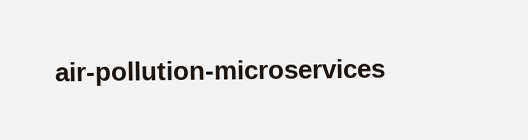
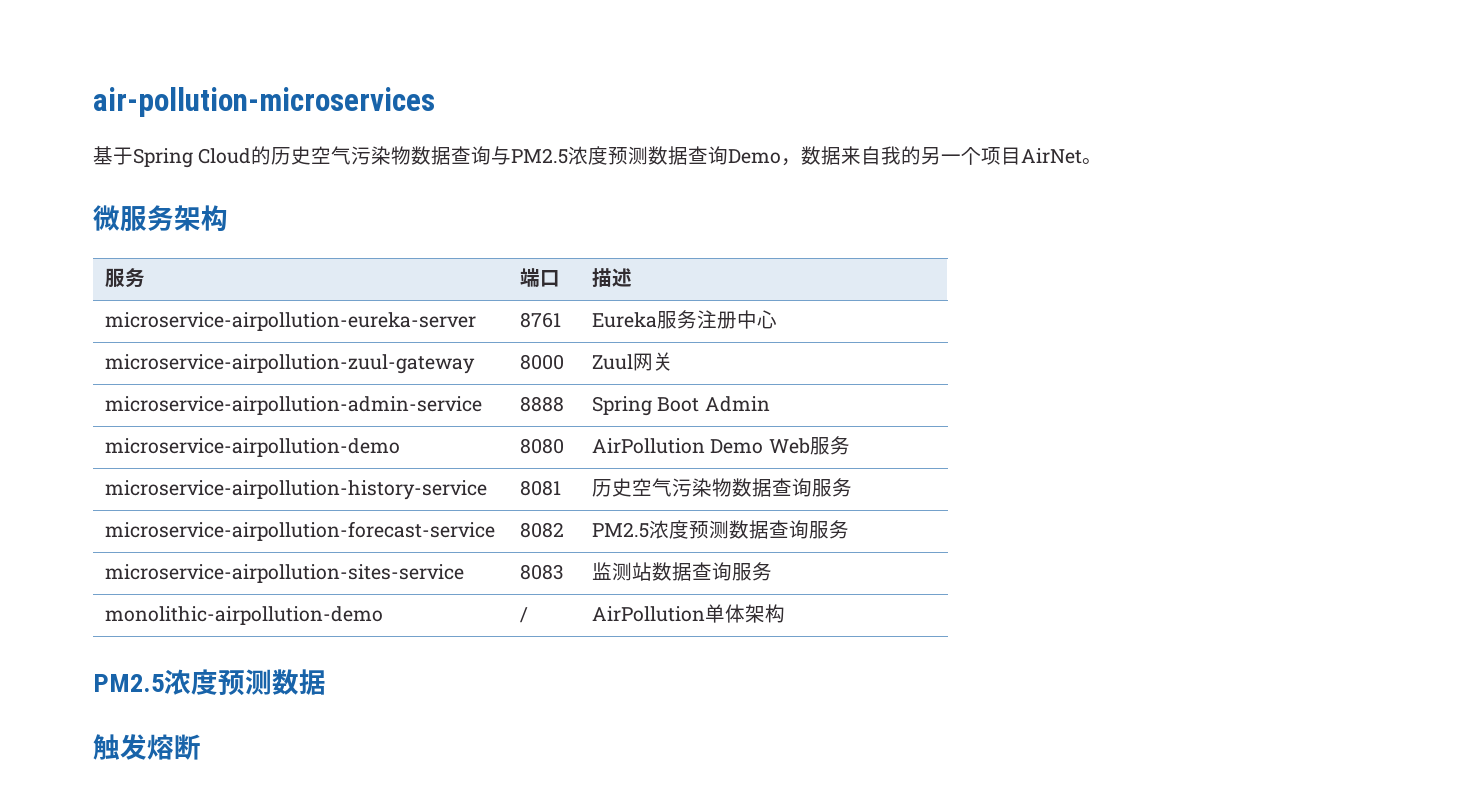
+ 基于Spring Cloud的历史空气污染物数据查询与PM2.5浓度预测数据查询Demo，数据来自我的另一个项目AirNet。
+ 微服务架构
+ 服务 | 端口 | 描述
+ microservice-airpollution-eureka-server | 8761 | Eureka服务注册中心
+ microservice-airpollution-zuul-gateway | 8000 | Zuul网关
+ microservice-airpollution-admin-service | 8888 | Spring Boot Admin
+ microservice-airpollution-demo | 8080 | AirPollution Demo Web服务
+ microservice-airpollution-history-service | 8081 | 历史空气污染物数据查询服务
+ microservice-airpollution-forecast-service | 8082 | PM2.5浓度预测数据查询服务
+ microservice-airpollution-sites-service | 8083 | 监测站数据查询服务
+ monolithic-airpollution-demo | / | AirPollution单体架构
+ PM2.5浓度预测数据
+ 触发熔断

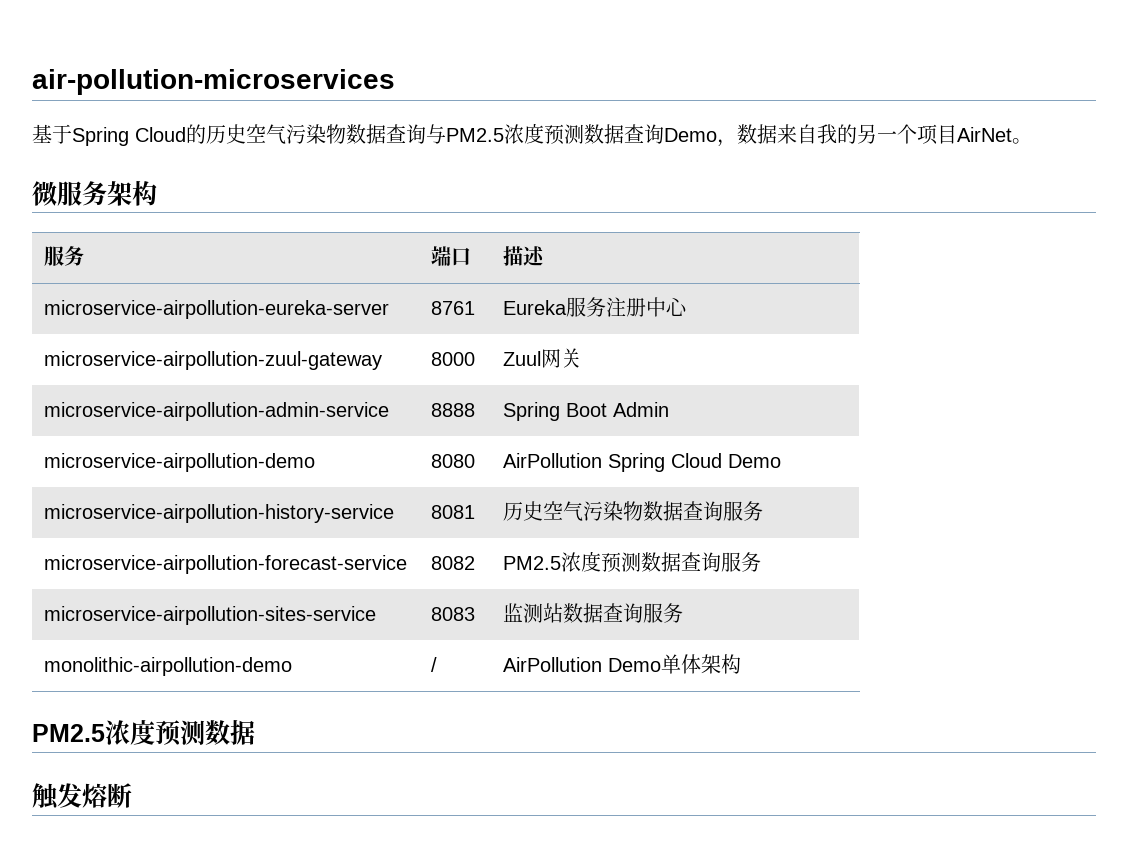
- microservice-airpollution-demo | 8080 | AirPollution Demo Web服务
+ microservice-airpollution-demo | 8080 | AirPollution Spring Cloud Demo
- monolithic-airpollution-demo | / | AirPollution单体架构
+ monolithic-airpollution-demo | / | AirPollution Demo单体架构

